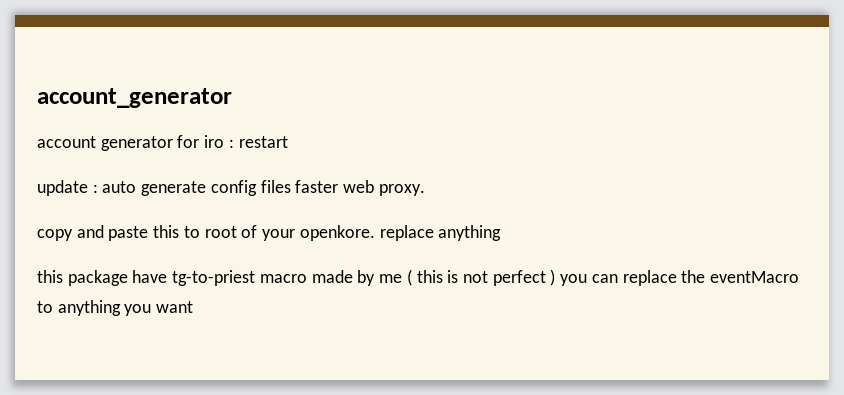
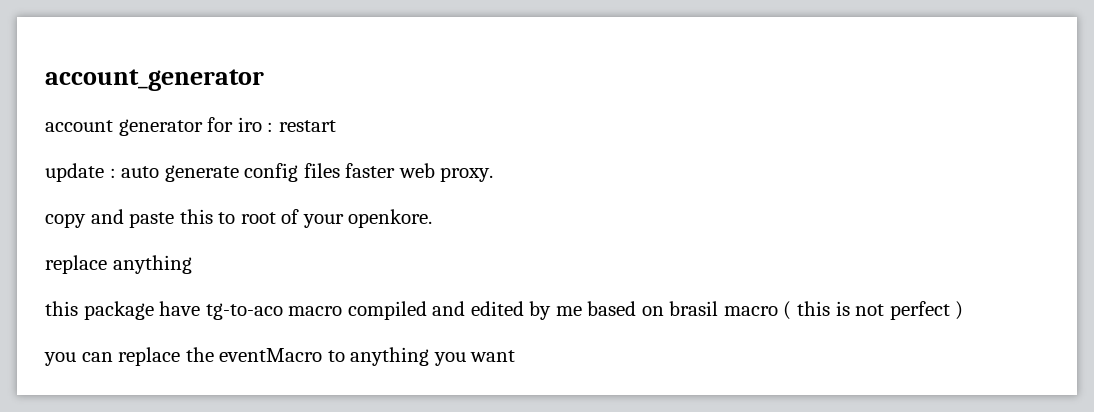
- copy and paste this to root of your openkore. replace anything
+ copy and paste this to root of your openkore.
+ replace anything
- this package have tg-to-priest macro made by me ( this is not perfect ) you can replace the eventMacro to anything you want
+ this package have tg-to-aco macro compiled and edited by me based on brasil macro ( this is not perfect )
+ you can replace the eventMacro to anything you want

